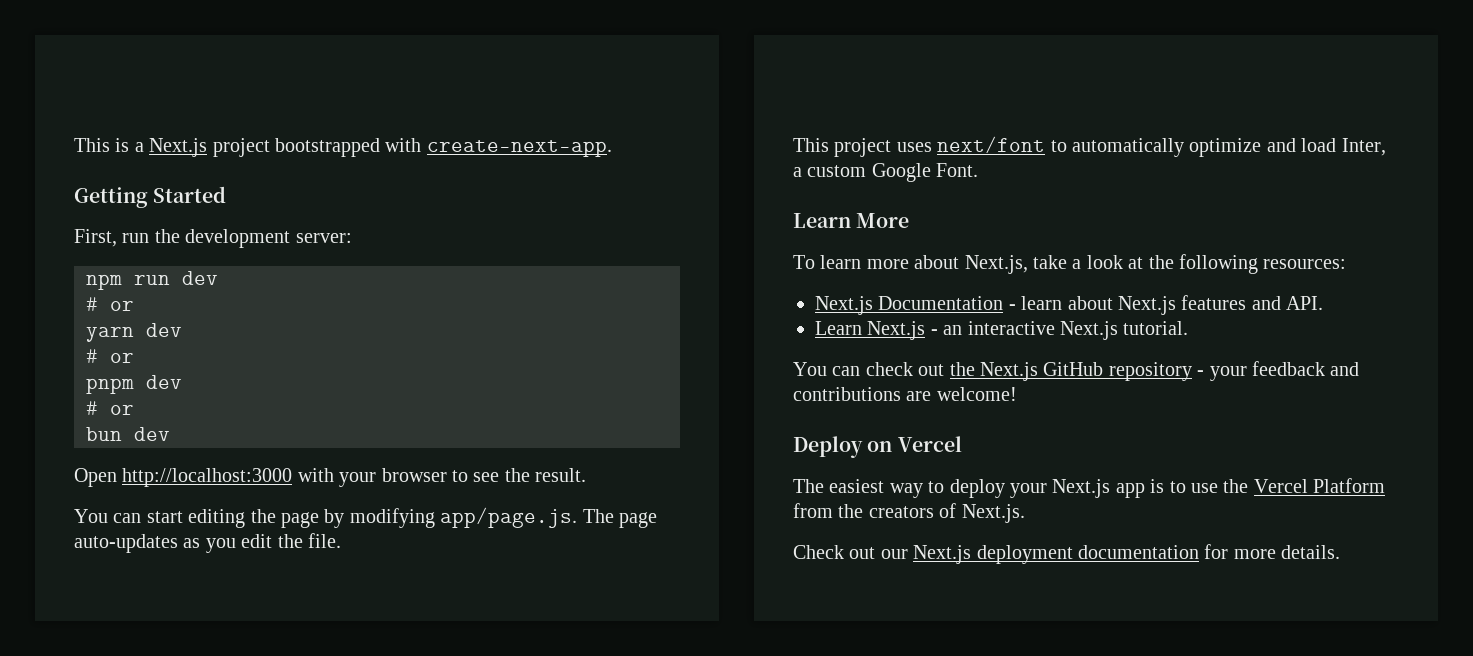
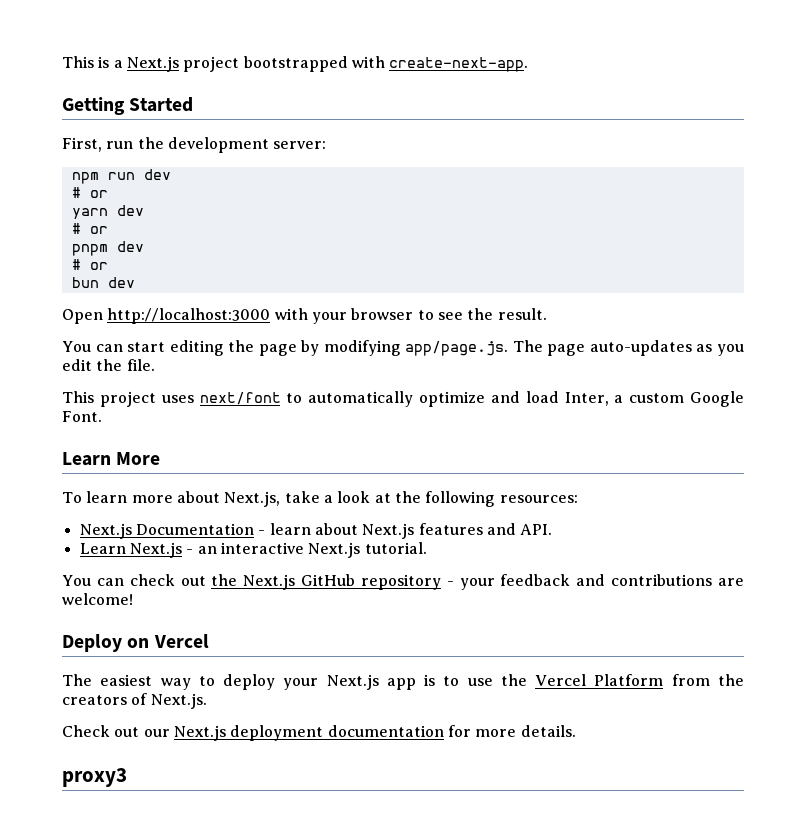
+ proxy3

